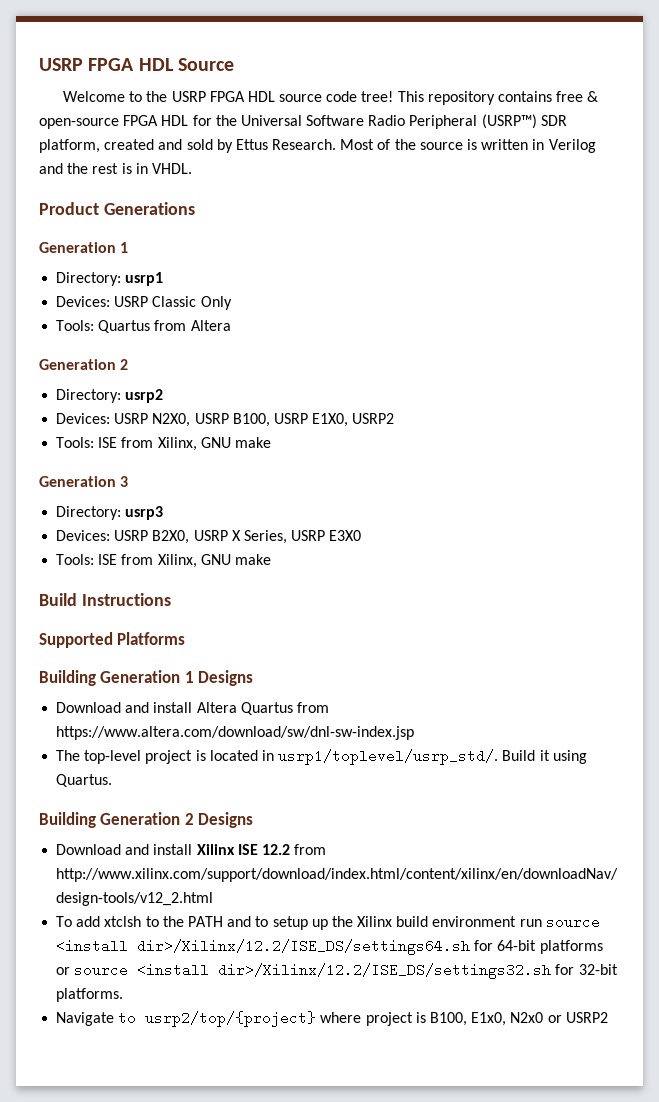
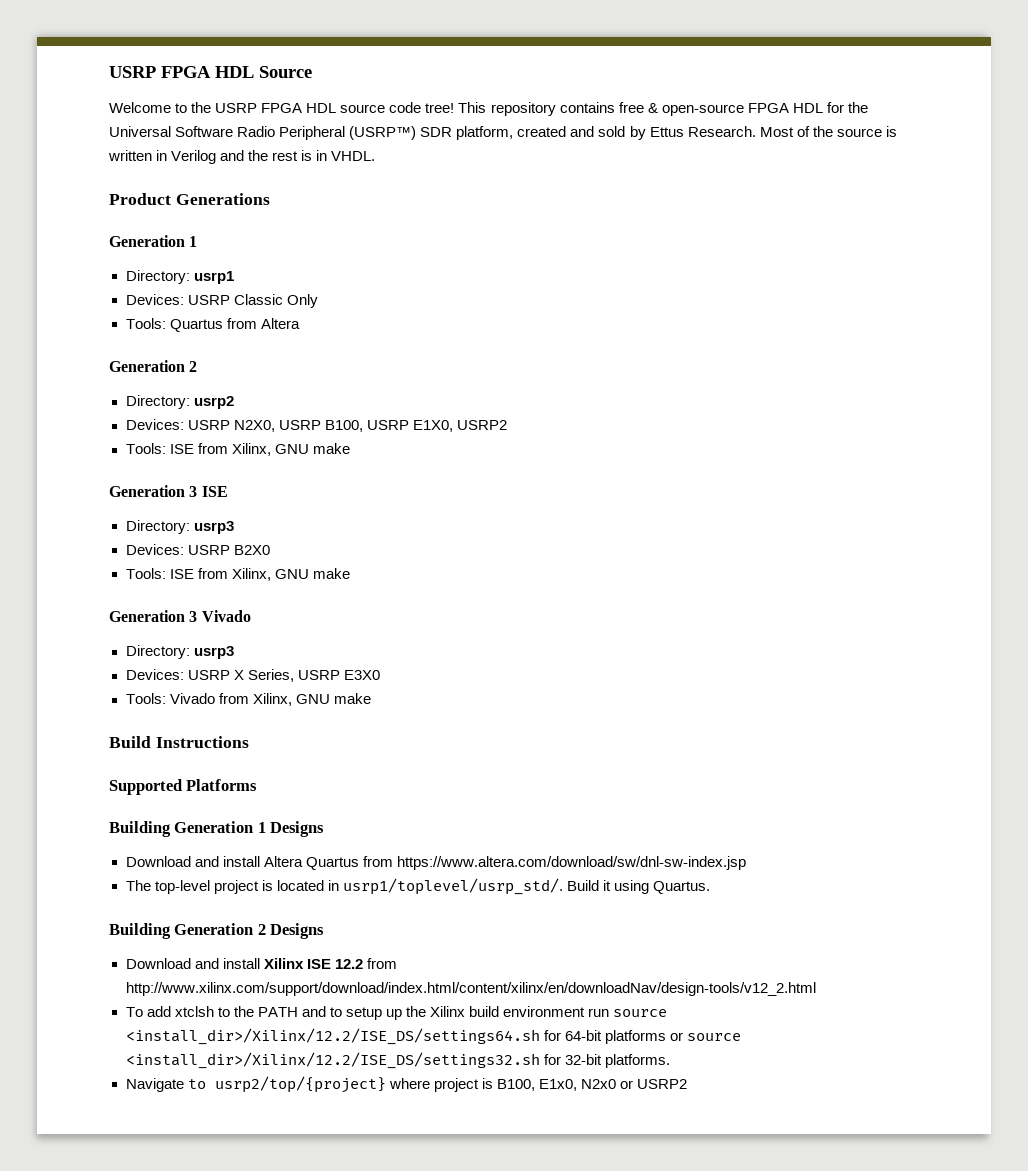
- Generation 3
+ Generation 3 ISE
  Directory: usrp3
- Devices: USRP B2X0, USRP X Series, USRP E3X0
+ Devices: USRP B2X0
  Tools: ISE from Xilinx, GNU make
+ Generation 3 Vivado
+ Directory: usrp3
+ Devices: USRP X Series, USRP E3X0
+ Tools: Vivado from Xilinx, GNU make
- To add xtclsh to the PATH and to setup up the Xilinx build environment run source <install dir>/Xilinx/12.2/ISE_DS/settings64.sh for 64-bit platforms or source <install dir>/Xilinx/12.2/ISE_DS/settings32.sh for 32-bit platforms.
+ To add xtclsh to the PATH and to setup up the Xilinx build environment run source <install_dir>/Xilinx/12.2/ISE_DS/settings64.sh for 64-bit platforms or source <install_dir>/Xilinx/12.2/ISE_DS/settings32.sh for 32-bit platforms.

